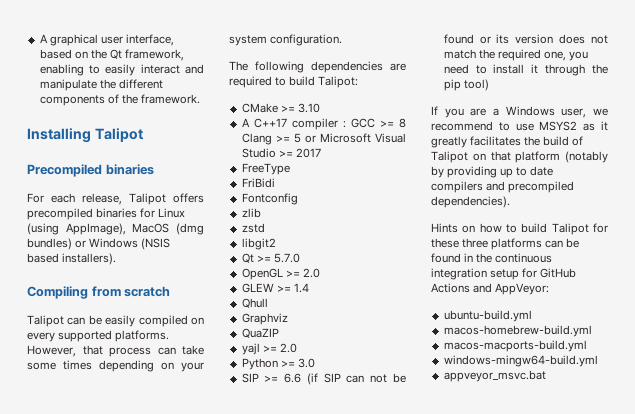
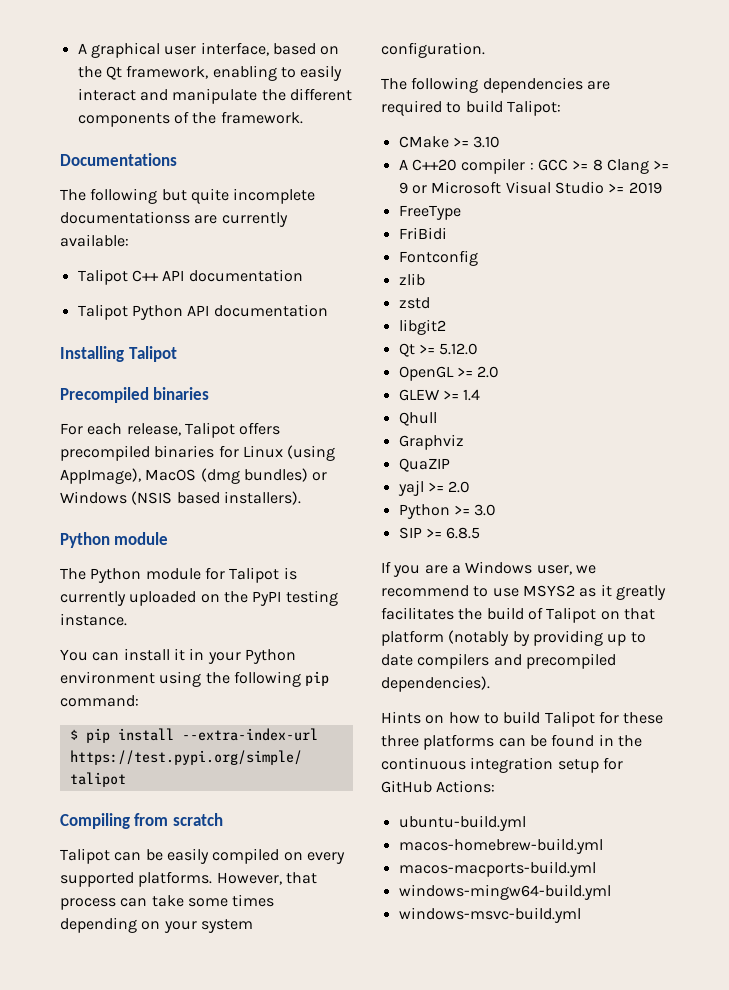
+ Documentations
+ The following but quite incomplete documentationss are currently available:
+ Talipot C++ API documentation
+ Talipot Python API documentation
  For each release, Talipot offers precompiled binaries for Linux (using AppImage), MacOS (dmg bundles) or Windows (NSIS based installers).
+ Python module
+ The Python module for Talipot is currently uploaded on the PyPI testing instance.
+ You can install it in your Python environment using the following pip command:
+ $ pip install --extra-index-url https://test.pypi.org/simple/ talipot
- A C++17 compiler : GCC >= 8 Clang >= 5 or Microsoft Visual Studio >= 2017
+ A C++20 compiler : GCC >= 8 Clang >= 9 or Microsoft Visual Studio >= 2019
- Qt >= 5.7.0
+ Qt >= 5.12.0
- SIP >= 6.6 (if SIP can not be found or its version does not match the required one, you need to install it through the pip tool)
+ SIP >= 6.8.5
- Hints on how to build Talipot for these three platforms can be found in the continuous integration setup for GitHub Actions and AppVeyor:
+ Hints on how to build Talipot for these three platforms can be found in the continuous integration setup for GitHub Actions:
- appveyor_msvc.bat
+ windows-msvc-build.yml

